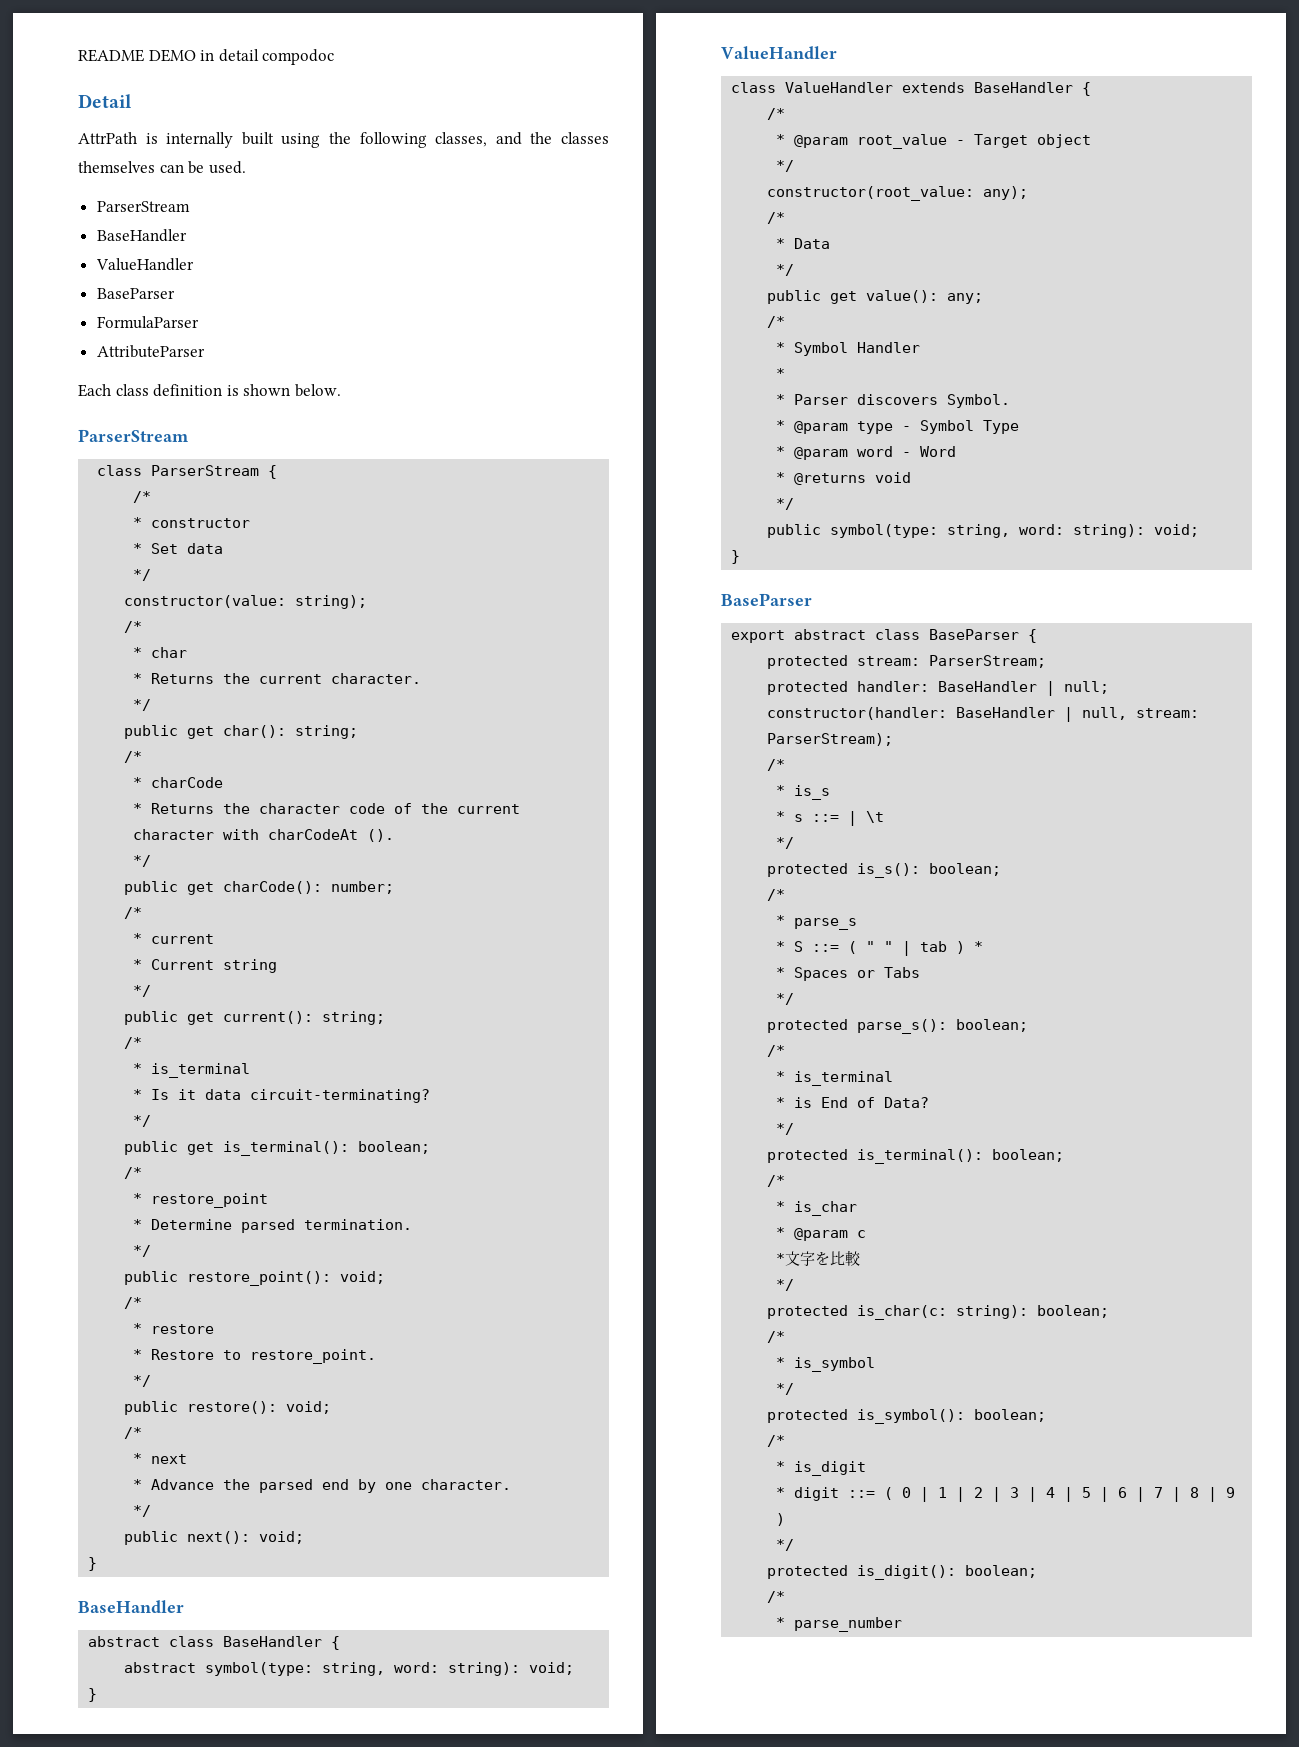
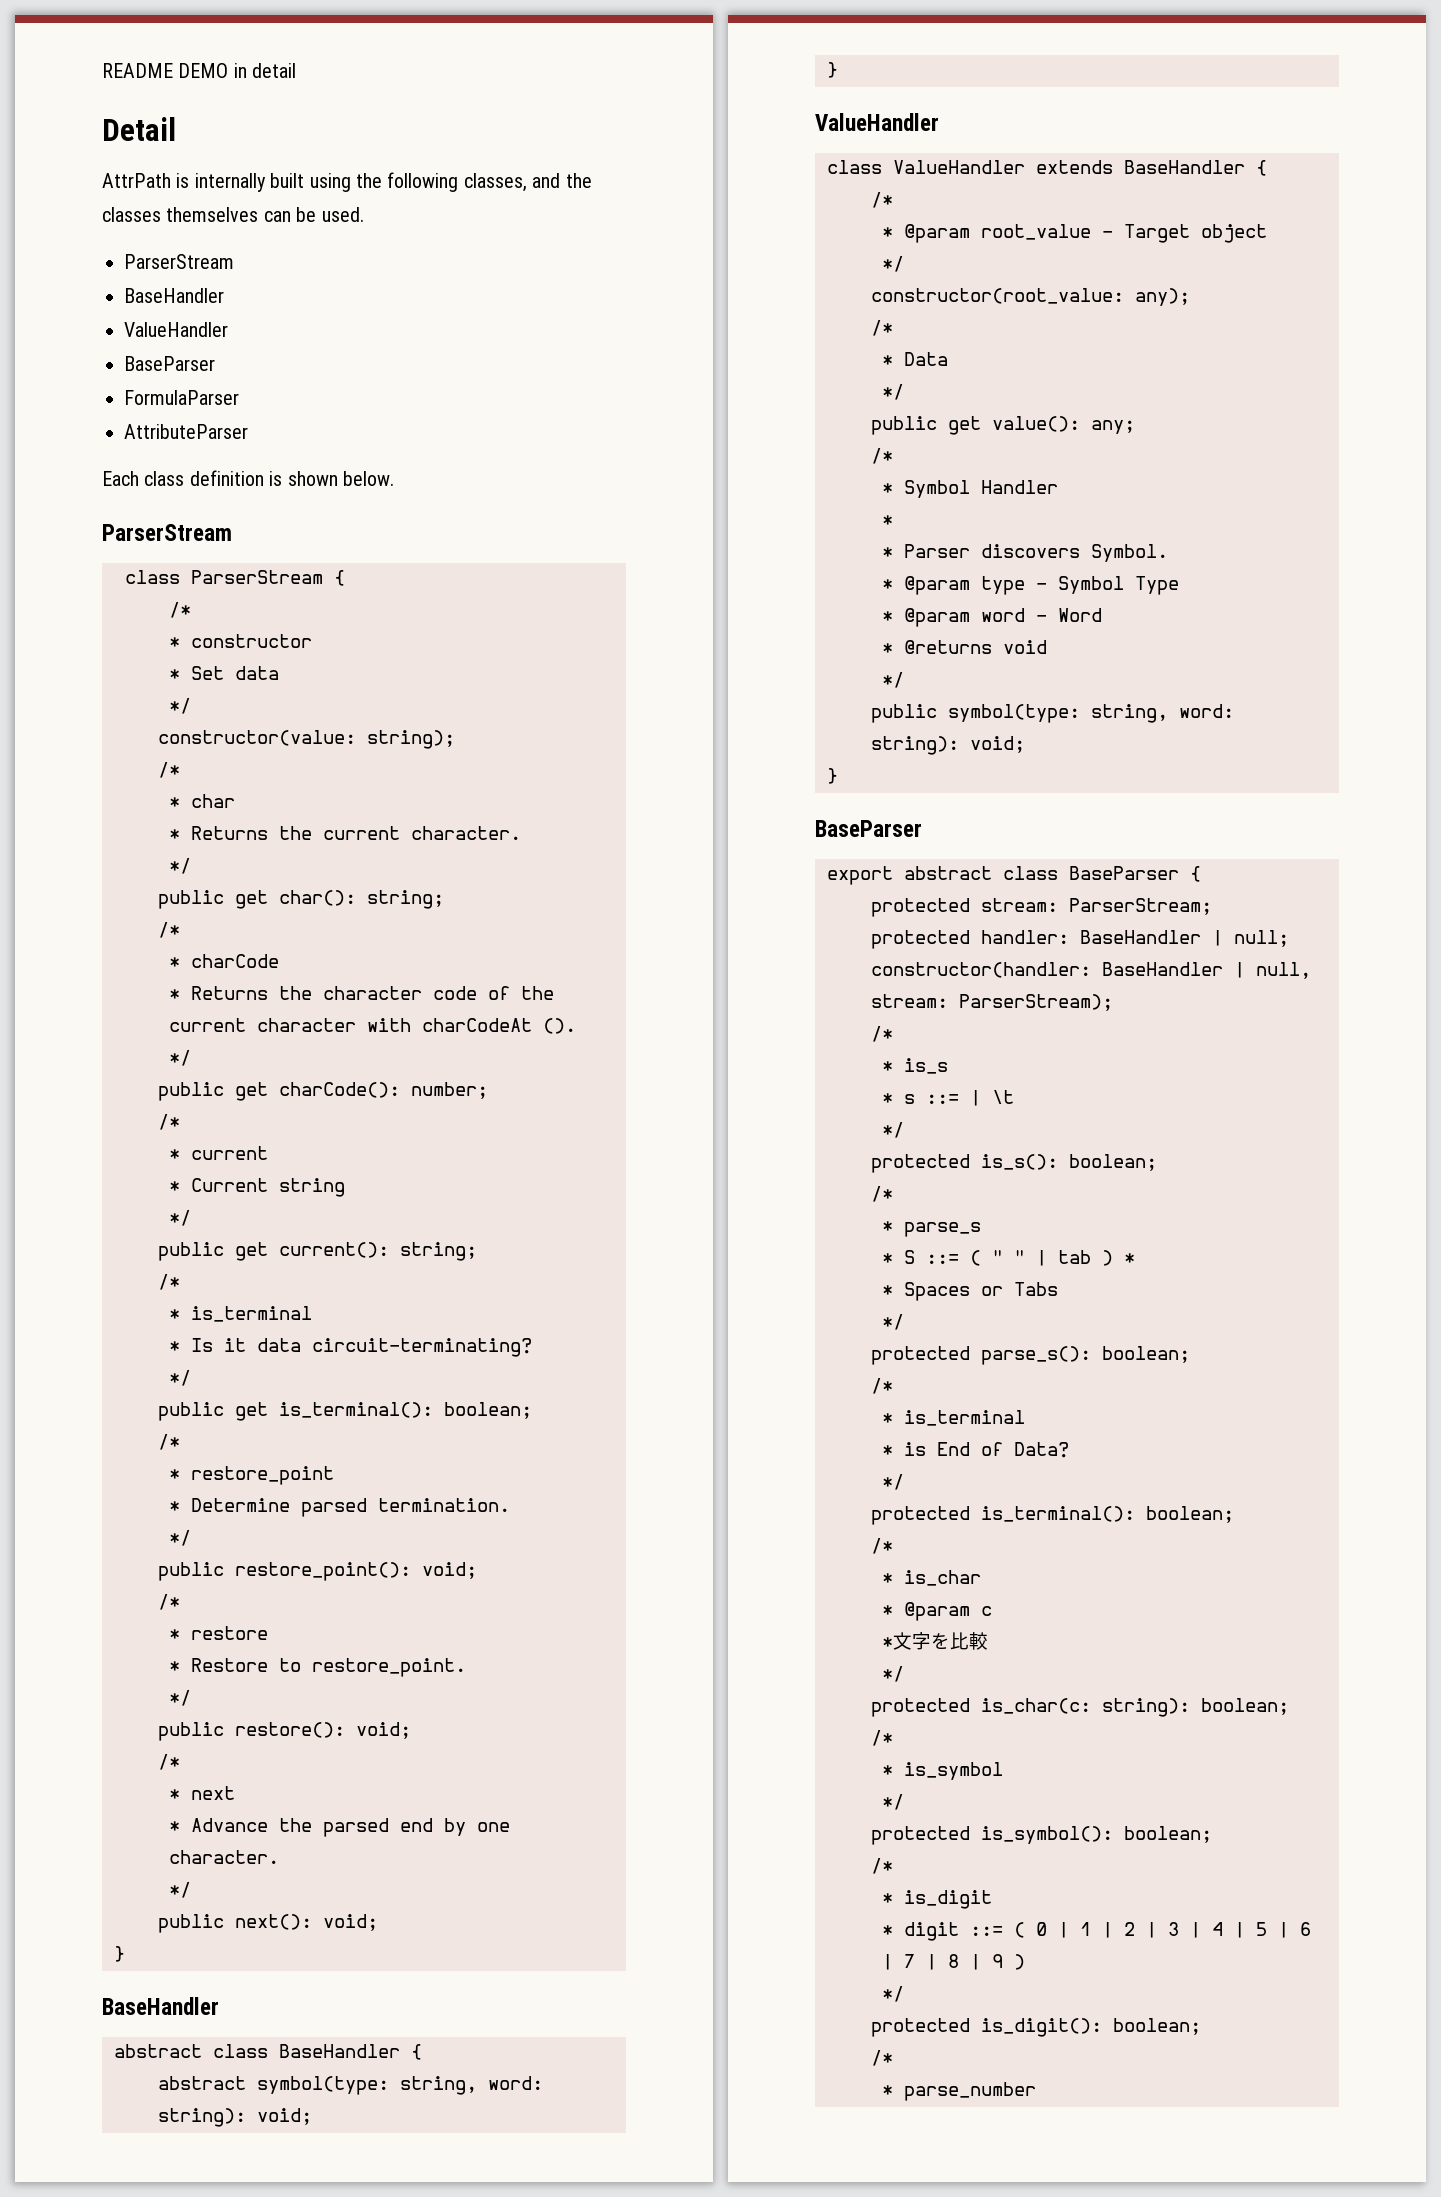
- README DEMO in detail compodoc
+ README DEMO in detail

